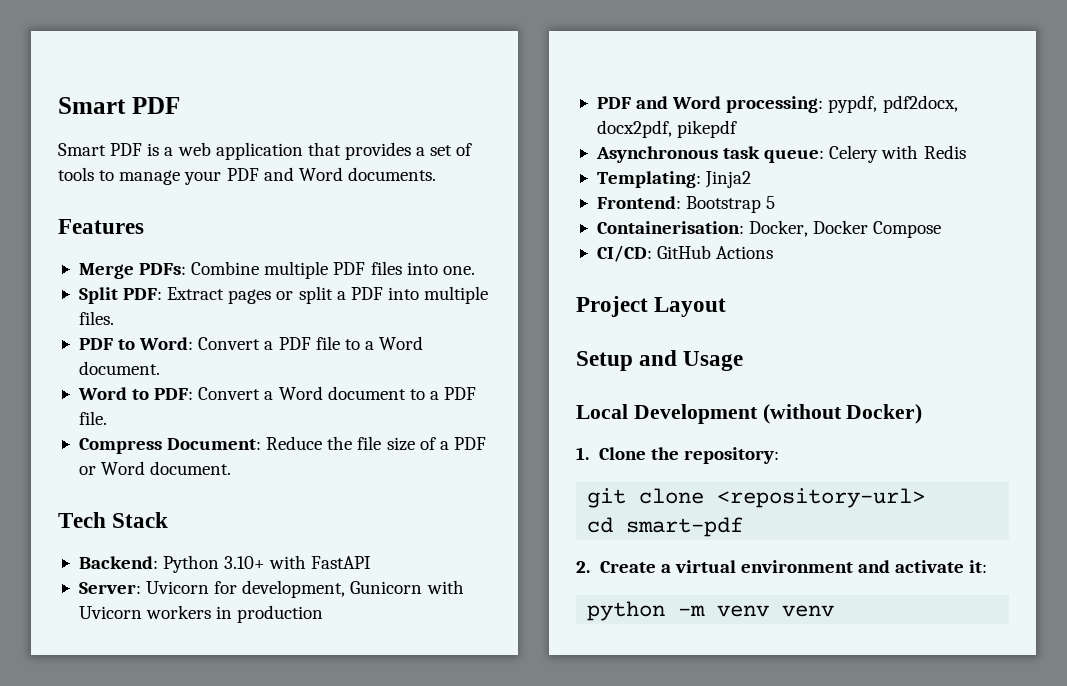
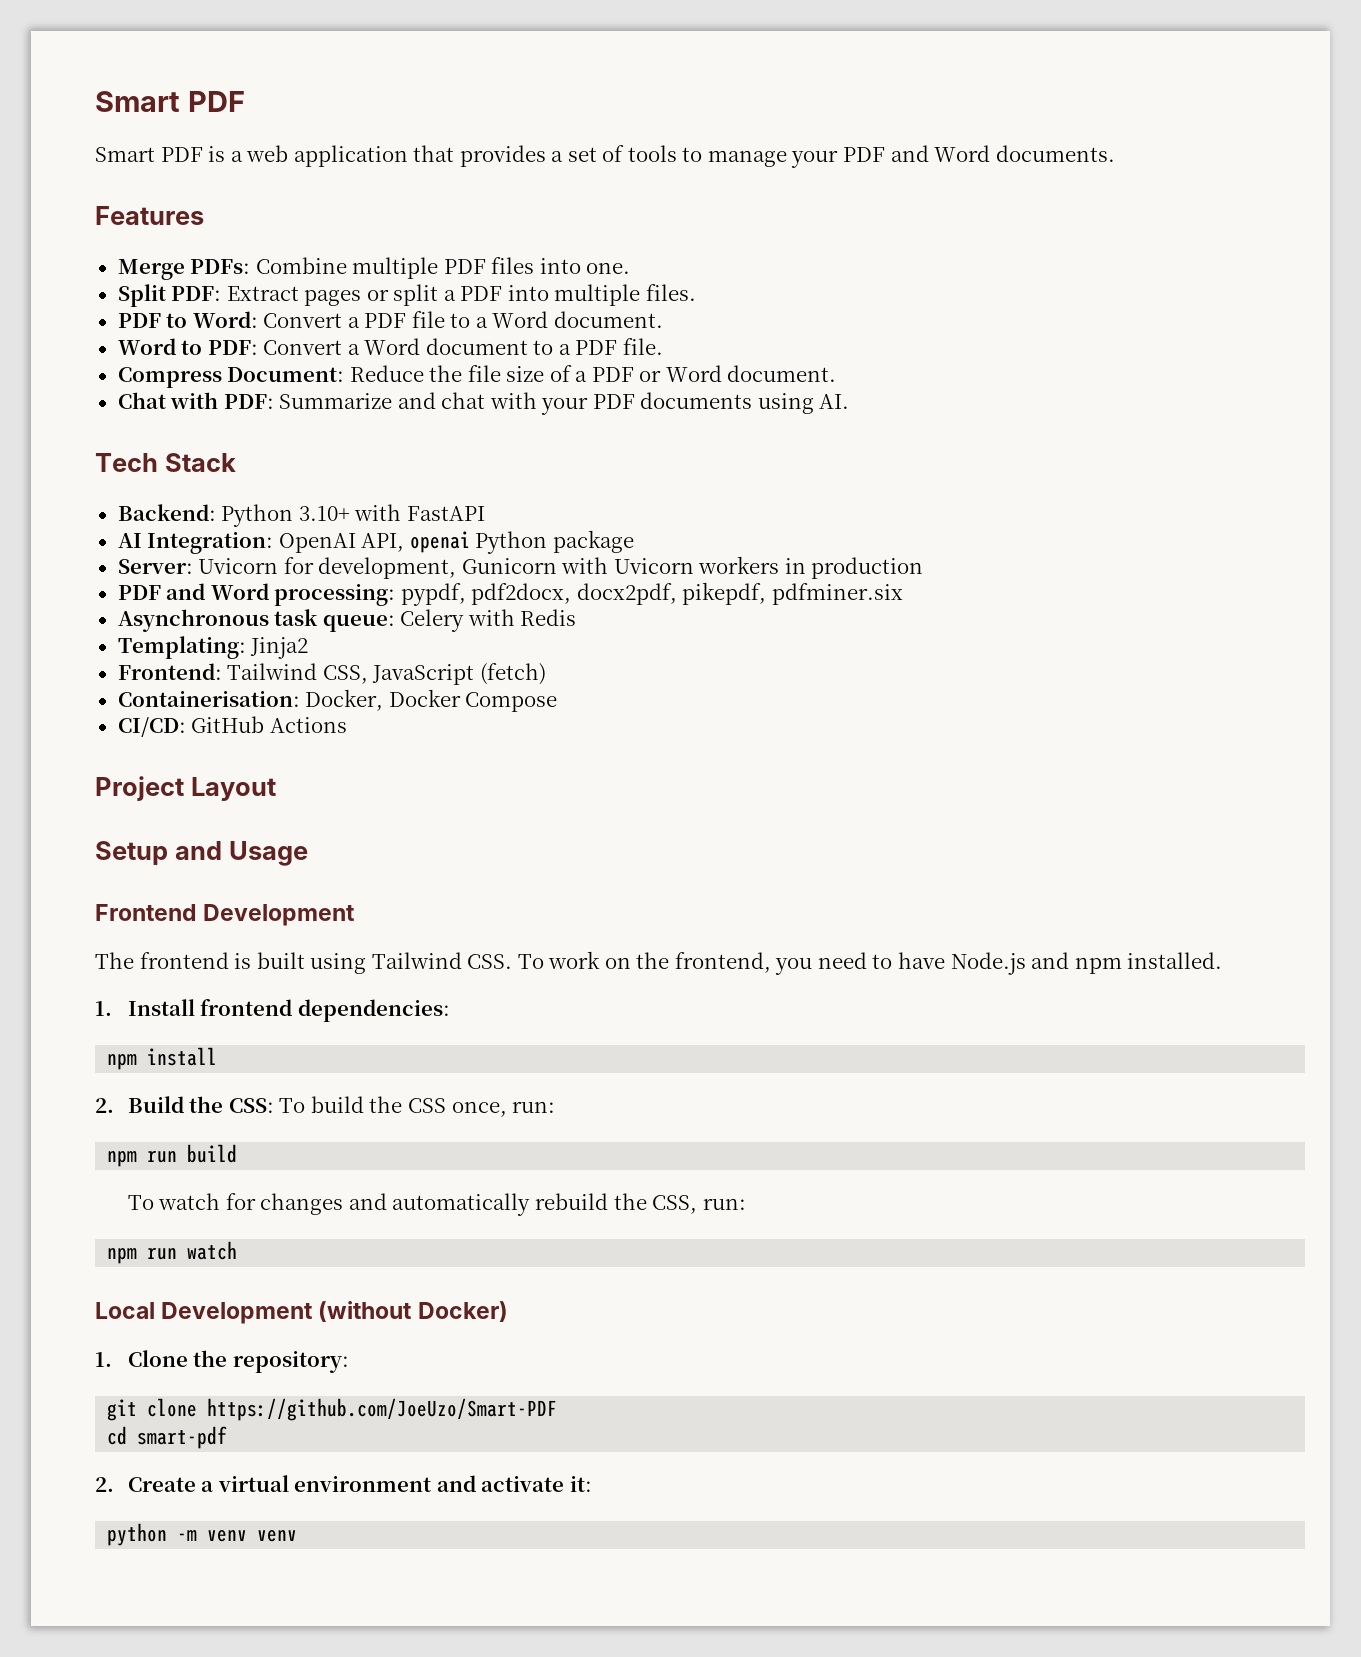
+ Chat with PDF: Summarize and chat with your PDF documents using AI.
+ AI Integration: OpenAI API, openai Python package
- PDF and Word processing: pypdf, pdf2docx, docx2pdf, pikepdf
+ PDF and Word processing: pypdf, pdf2docx, docx2pdf, pikepdf, pdfminer.six
- Frontend: Bootstrap 5
+ Frontend: Tailwind CSS, JavaScript (fetch)
+ Frontend Development
+ The frontend is built using Tailwind CSS. To work on the frontend, you need to have Node.js and npm installed.
+ 1. Install frontend dependencies:
+ npm install
+ 2. Build the CSS: To build the CSS once, run:
+ npm run build
+ To watch for changes and automatically rebuild the CSS, run:
+ npm run watch
- git clone <repository-url>
+ git clone https://github.com/JoeUzo/Smart-PDF

